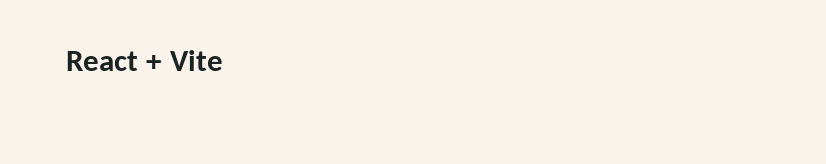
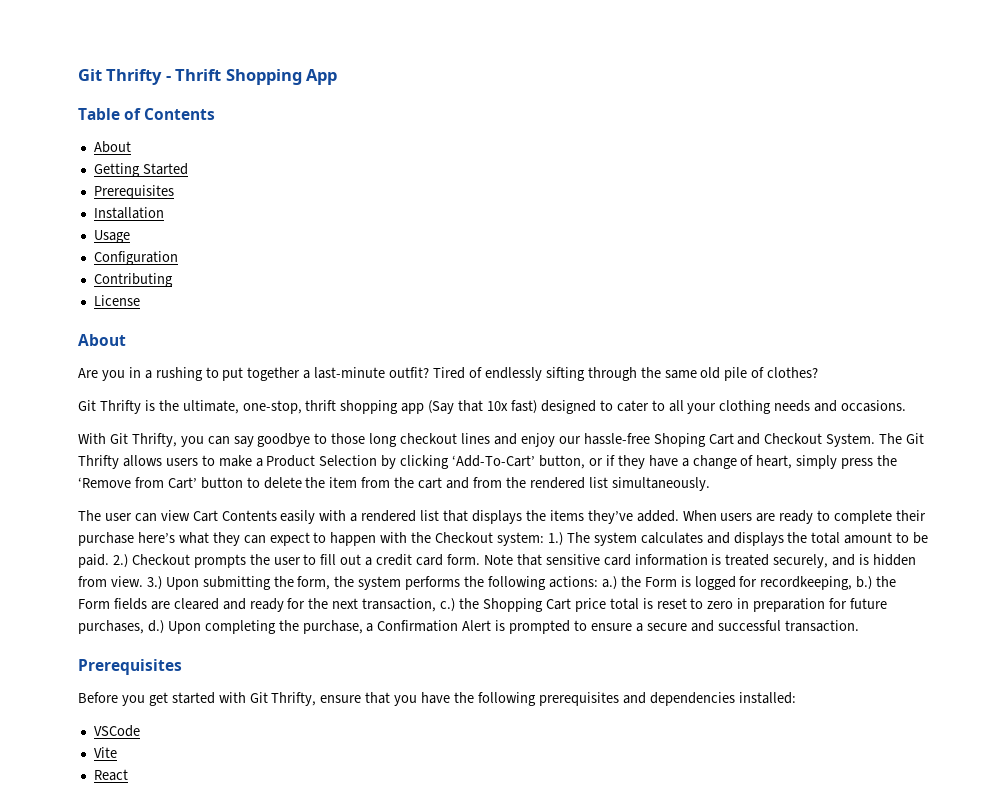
- React + Vite
+ Git Thrifty - Thrift Shopping App
+ Table of Contents
+ About
+ Getting Started
+ Prerequisites
+ Installation
+ Usage
+ Configuration
+ Contributing
+ License
+ About
+ Are you in a rushing to put together a last-minute outfit? Tired of endlessly sifting through the same old pile of clothes?
+ Git Thrifty is the ultimate, one-stop, thrift shopping app (Say that 10x fast) designed to cater to all your clothing needs and occasions.
+ With Git Thrifty, you can say goodbye to those long checkout lines and enjoy our hassle-free Shoping Cart and Checkout System. The Git Thrifty allows users to make a Product Selection by clicking ‘Add-To-Cart’ button, or if they have a change of heart, simply press the ‘Remove from Cart’ button to delete the item from the cart and from the rendered list simultaneously.
+ The user can view Cart Contents easily with a rendered list that displays the items they’ve added. When users are ready to complete their purchase here’s what they can expect to happen with the Checkout system: 1.) The system calculates and displays the total amount to be paid. 2.) Checkout prompts the user to fill out a credit card form. Note that sensitive card information is treated securely, and is hidden from view. 3.) Upon submitting the form, the system performs the following actions: a.) the Form is logged for recordkeeping, b.) the Form fields are cleared and ready for the next transaction, c.) the Shopping Cart price total is reset to zero in preparation for future purchases, d.) Upon completing the purchase, a Confirmation Alert is prompted to ensure a secure and successful transaction.
+ Prerequisites
+ Before you get started with Git Thrifty, ensure that you have the following prerequisites and dependencies installed:
+ VSCode
+ Vite
+ React

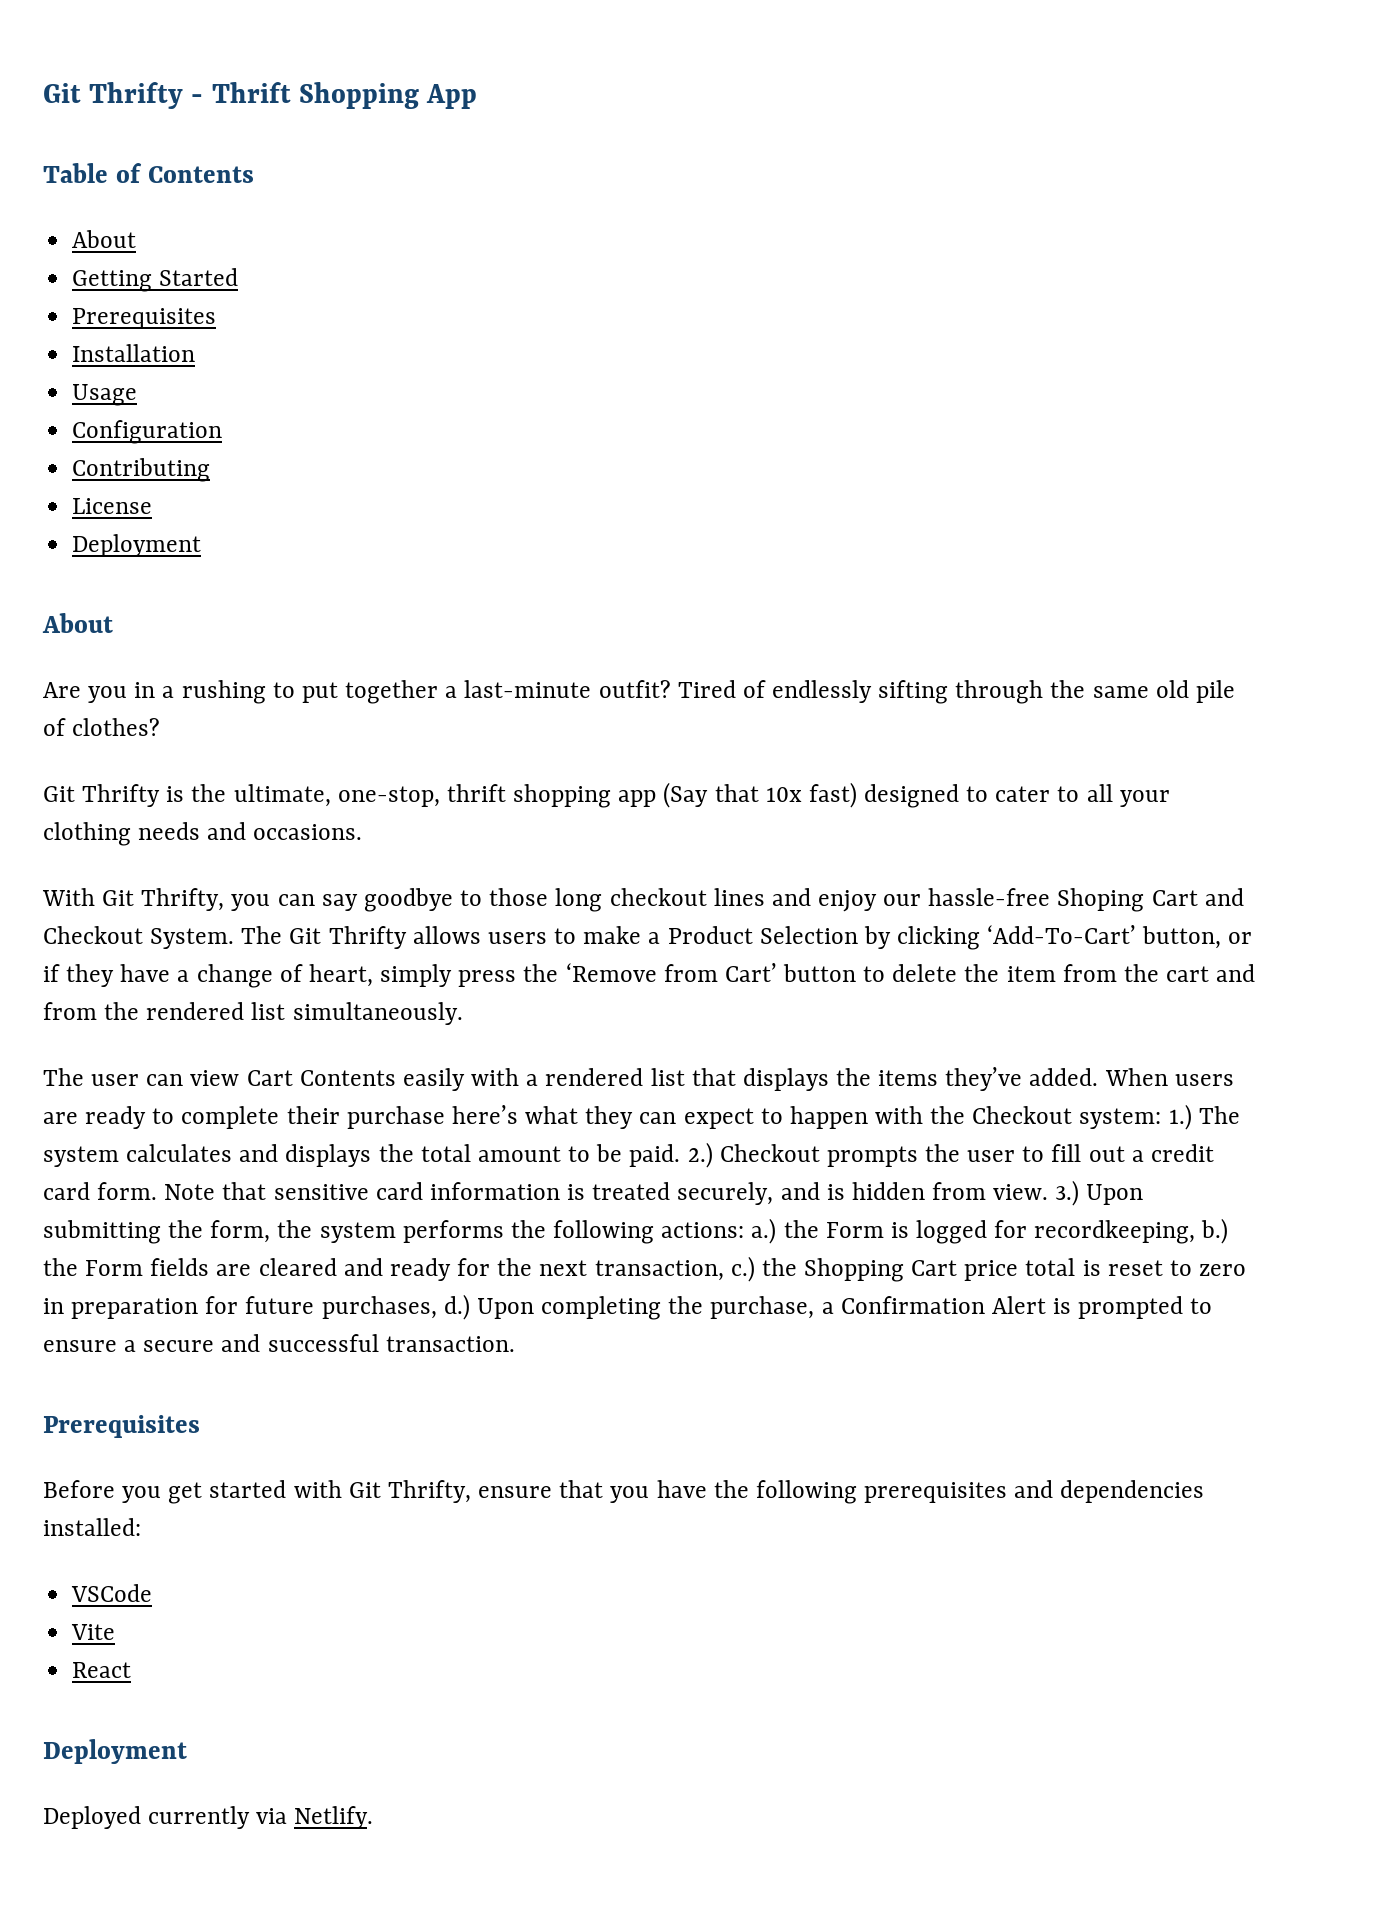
  License
+ Deployment
  React
+ Deployment
+ Deployed currently via Netlify.

